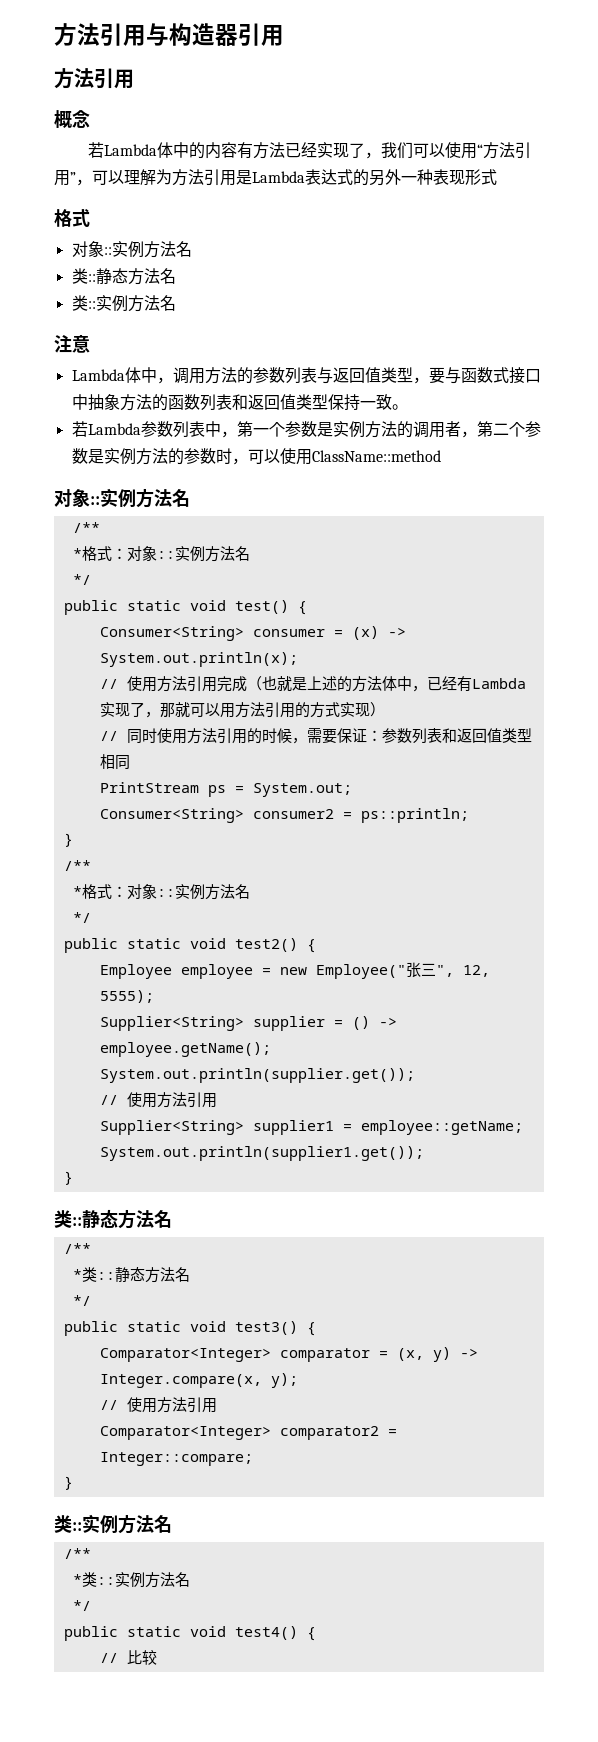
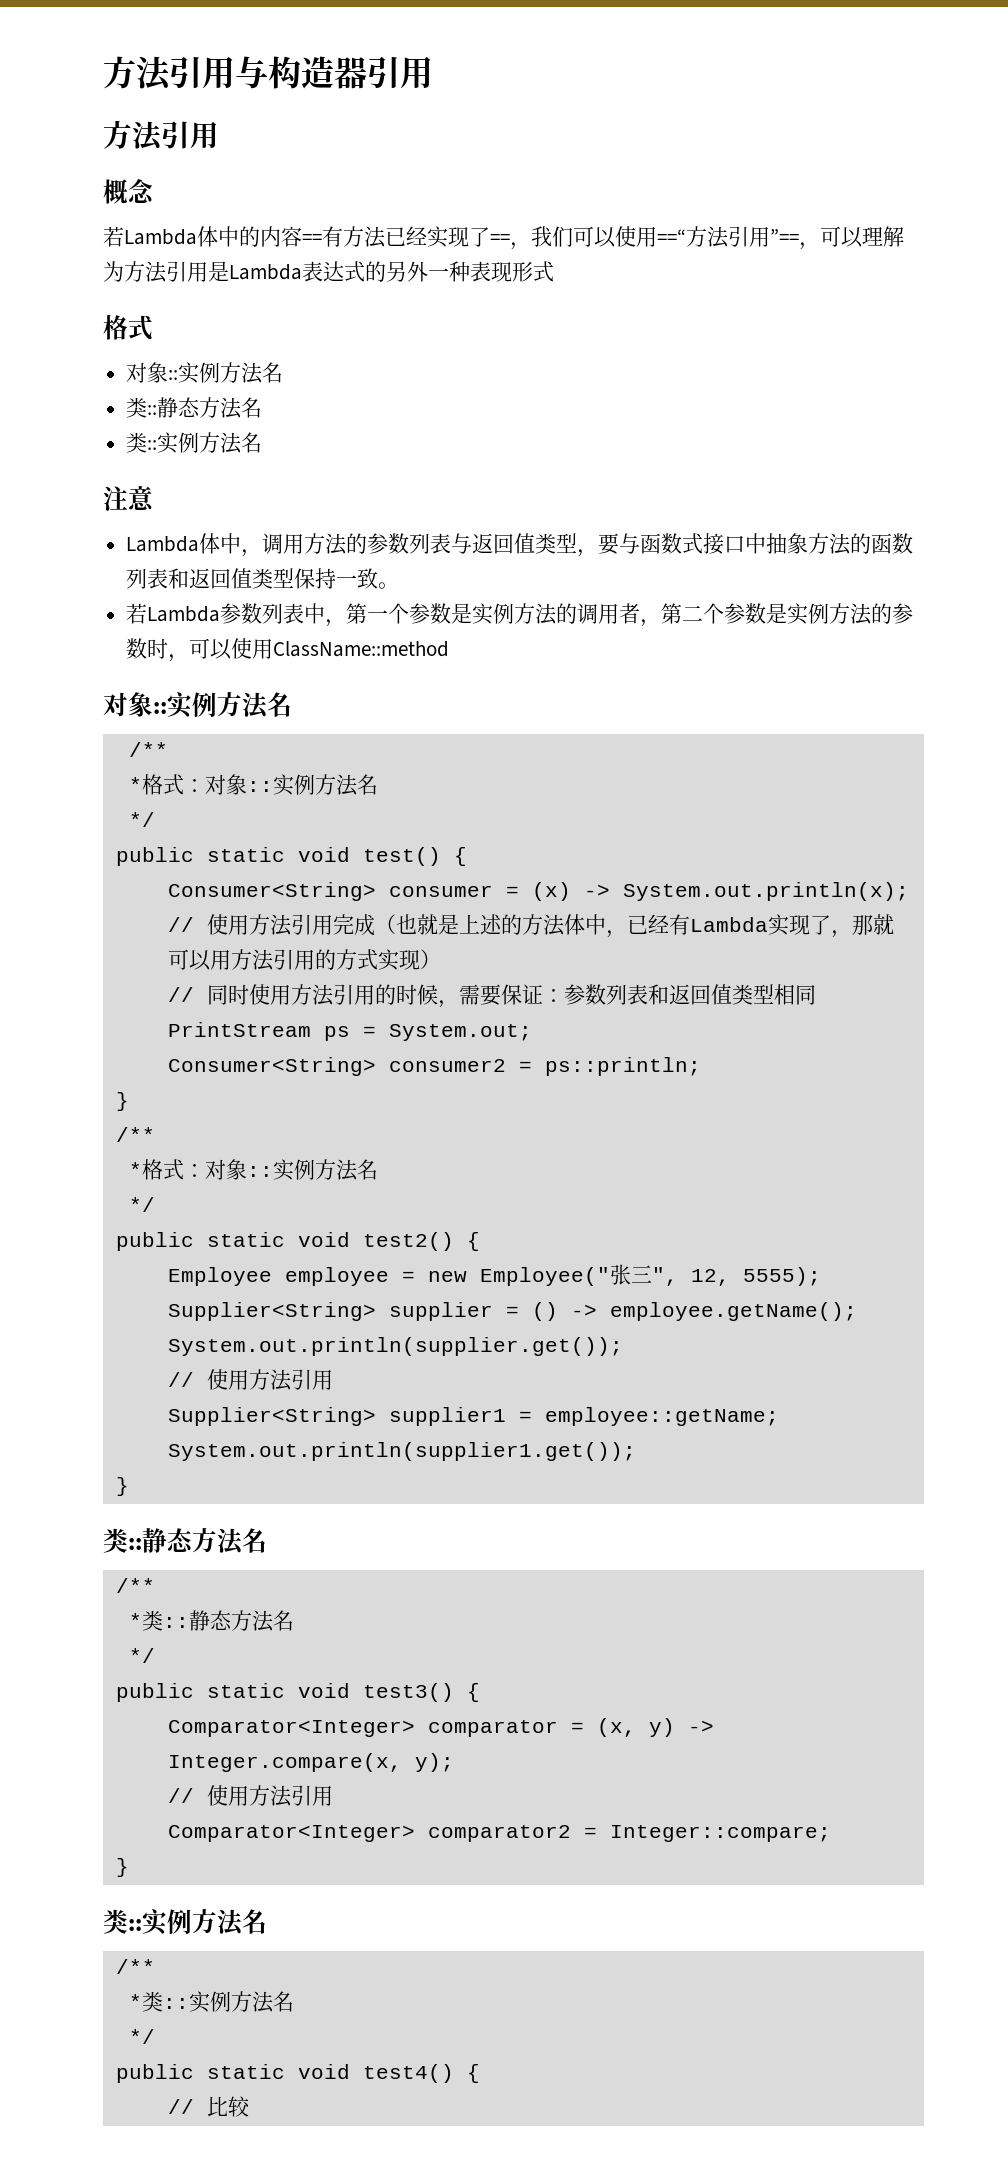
- 若Lambda体中的内容有方法已经实现了，我们可以使用“方法引用”，可以理解为方法引用是Lambda表达式的另外一种表现形式
+ 若Lambda体中的内容==有方法已经实现了==，我们可以使用==“方法引用”==，可以理解为方法引用是Lambda表达式的另外一种表现形式

